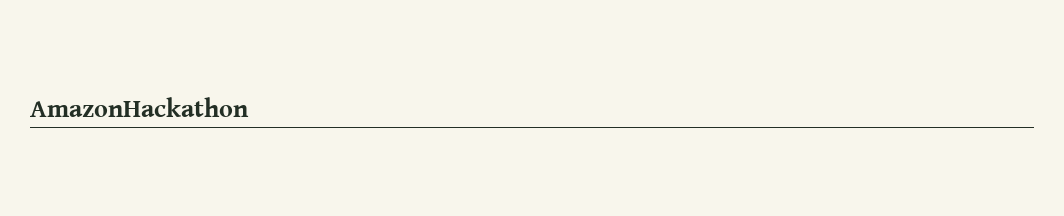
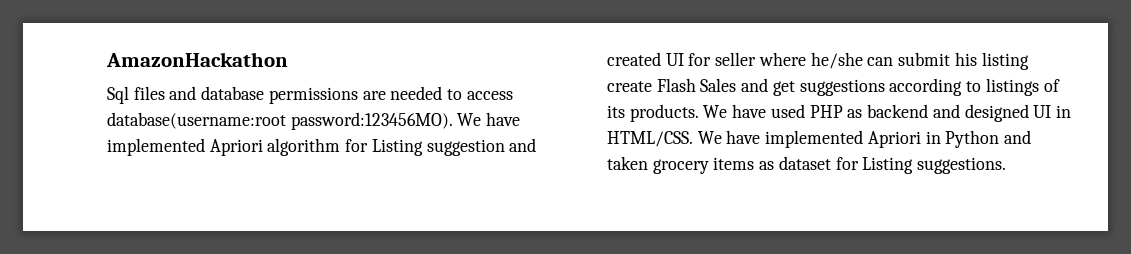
+ Sql files and database permissions are needed to access database(username:root password:123456MO). We have implemented Apriori algorithm for Listing suggestion and created UI for seller where he/she can submit his listing create Flash Sales and get suggestions according to listings of its products. We have used PHP as backend and designed UI in HTML/CSS. We have implemented Apriori in Python and taken grocery items as dataset for Listing suggestions.

